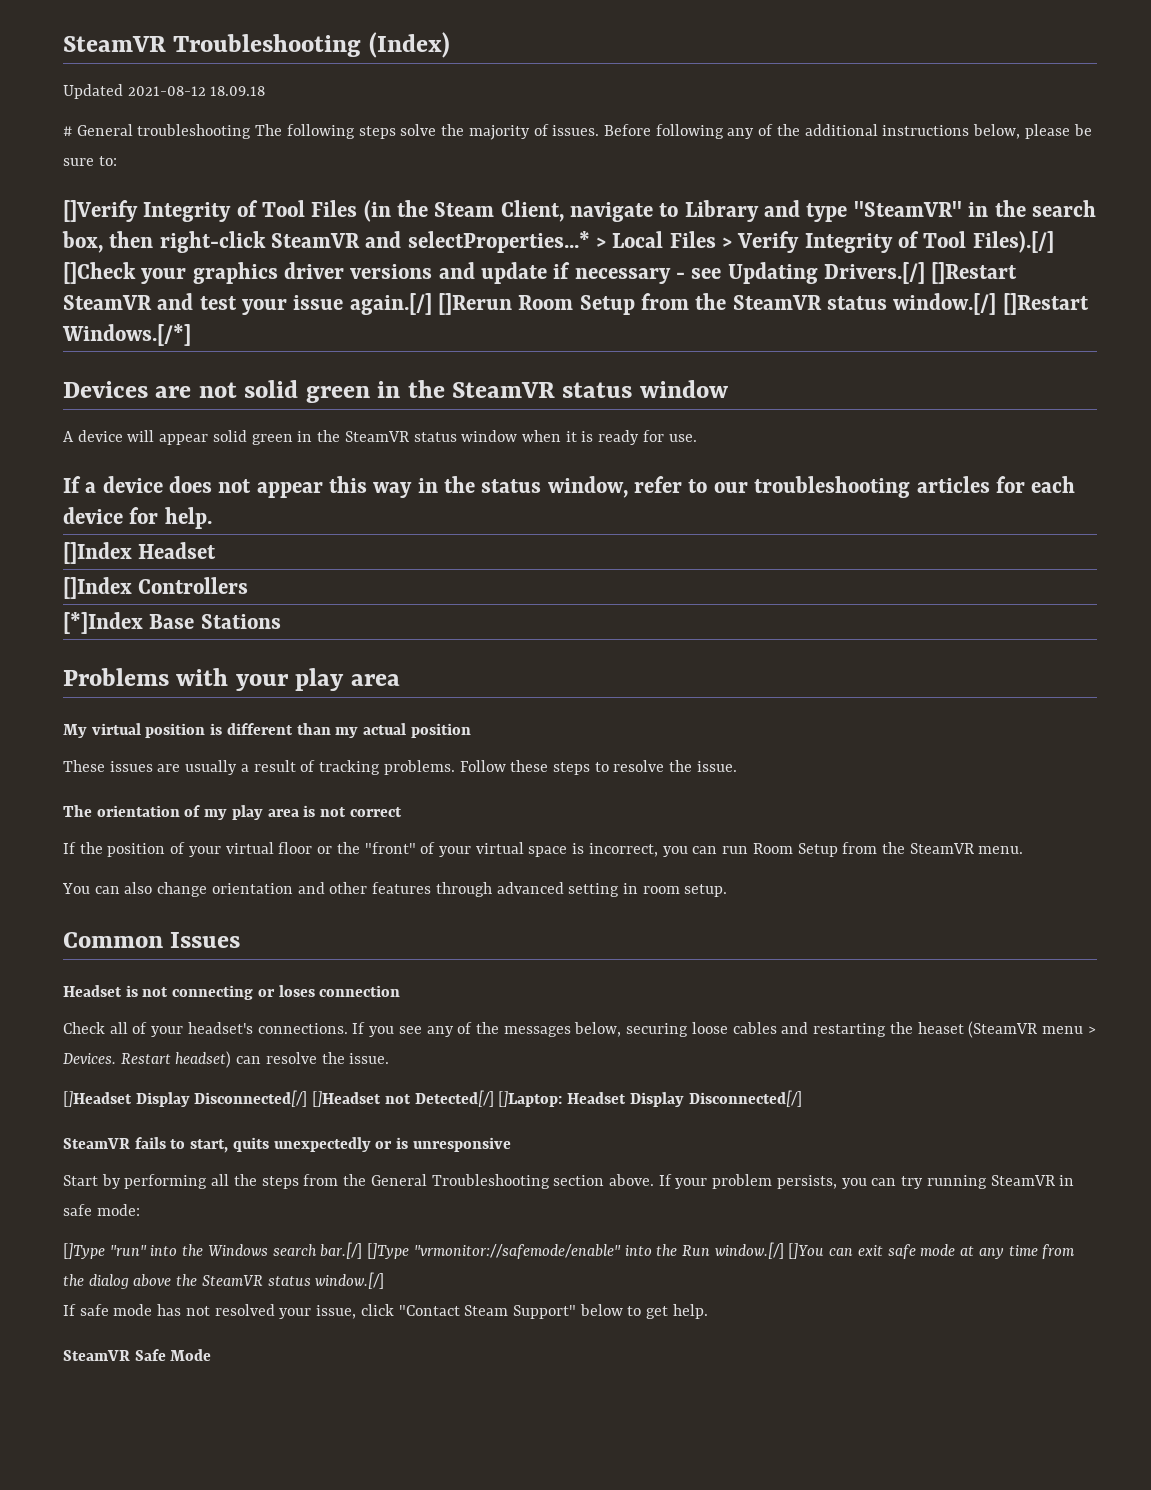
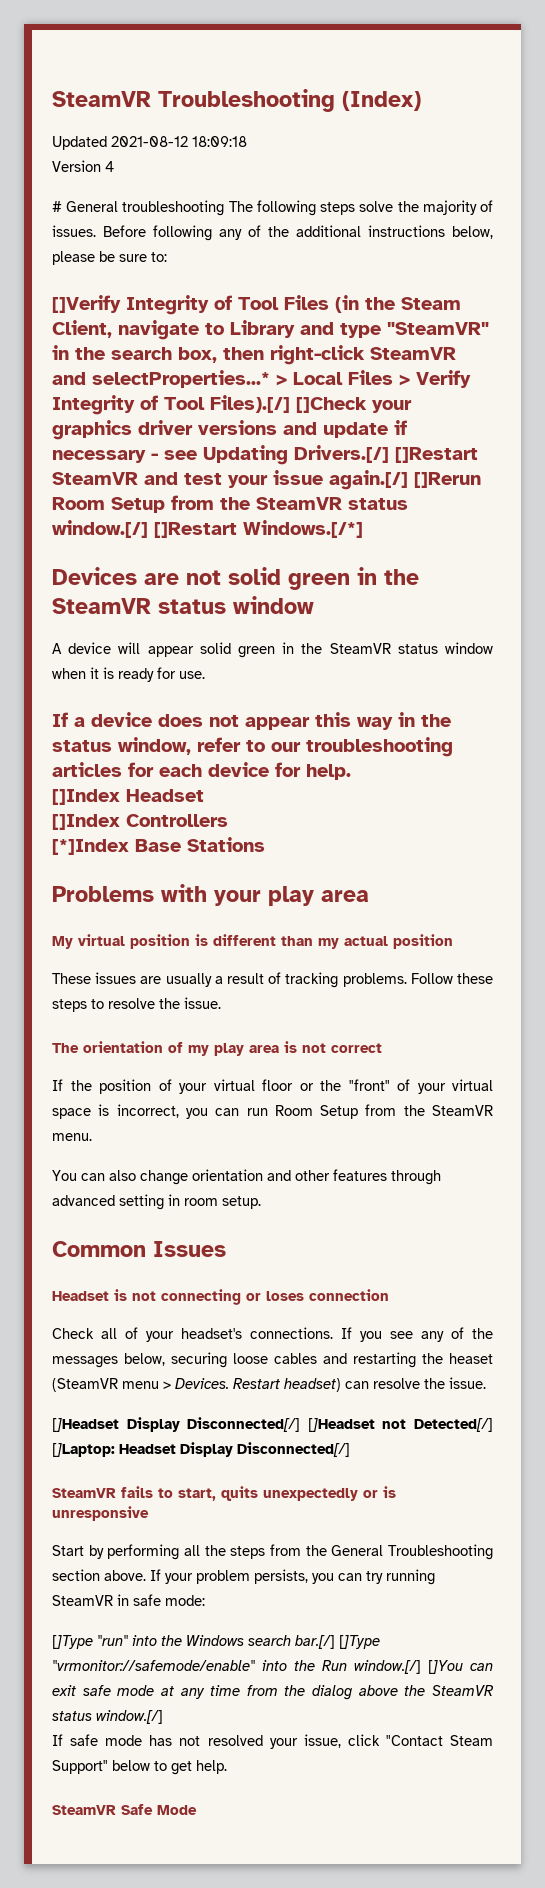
- Updated 2021-08-12 18.09.18
+ Updated 2021-08-12 18:09:18
+ Version 4

